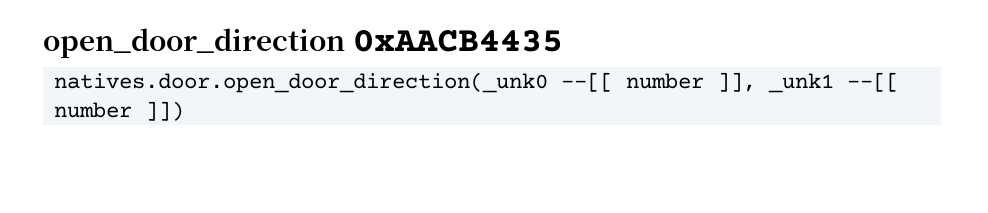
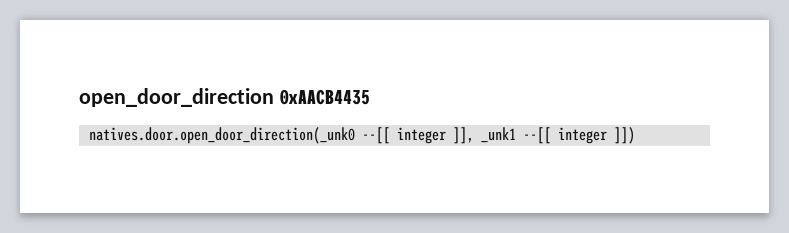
- natives.door.open_door_direction(_unk0 --[[ number ]], _unk1 --[[ number ]])
+ natives.door.open_door_direction(_unk0 --[[ integer ]], _unk1 --[[ integer ]])

